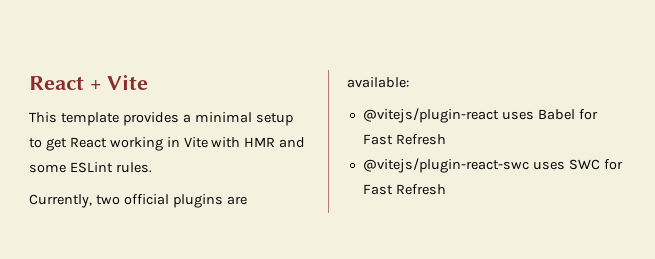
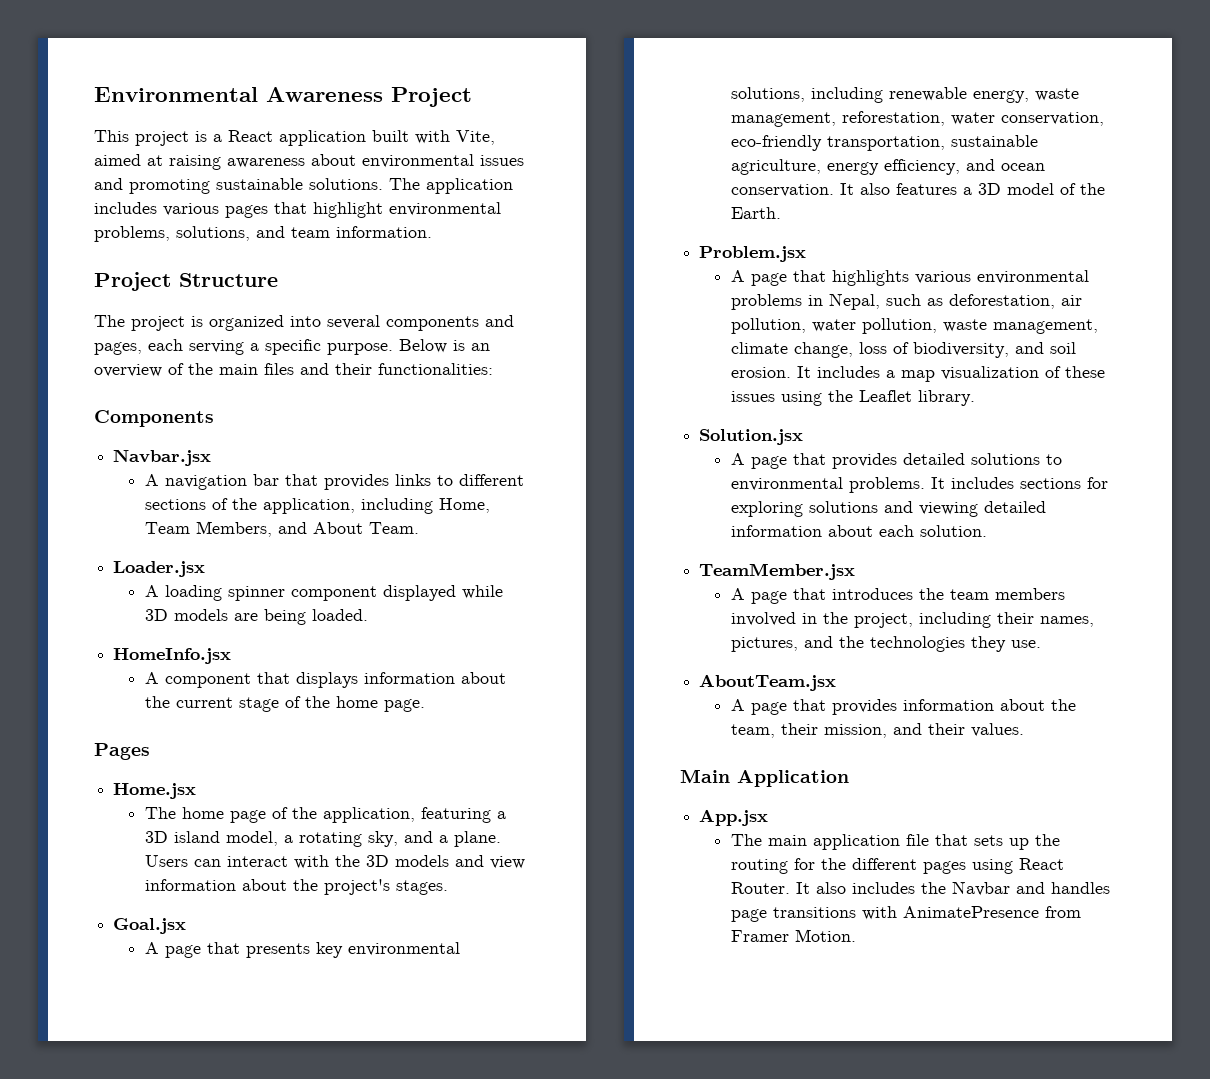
- React + Vite
- This template provides a minimal setup to get React working in Vite with HMR and some ESLint rules.
- Currently, two official plugins are available:
- @vitejs/plugin-react uses Babel for Fast Refresh
- @vitejs/plugin-react-swc uses SWC for Fast Refresh
+ Environmental Awareness Project
+ This project is a React application built with Vite, aimed at raising awareness about environmental issues and promoting sustainable solutions. The application includes various pages that highlight environmental problems, solutions, and team information.
+ Project Structure
+ The project is organized into several components and pages, each serving a specific purpose. Below is an overview of the main files and their functionalities:
+ Components
+ Navbar.jsx
+ A navigation bar that provides links to different sections of the application, including Home, Team Members, and About Team.
+ Loader.jsx
+ A loading spinner component displayed while 3D models are being loaded.
+ HomeInfo.jsx
+ A component that displays information about the current stage of the home page.
+ Pages
+ Home.jsx
+ The home page of the application, featuring a 3D island model, a rotating sky, and a plane. Users can interact with the 3D models and view information about the project's stages.
+ Goal.jsx
+ A page that presents key environmental solutions, including renewable energy, waste management, reforestation, water conservation, eco-friendly transportation, sustainable agriculture, energy efficiency, and ocean conservation. It also features a 3D model of the Earth.
+ Problem.jsx
+ A page that highlights various environmental problems in Nepal, such as deforestation, air pollution, water pollution, waste management, climate change, loss of biodiversity, and soil erosion. It includes a map visualization of these issues using the Leaflet library.
+ Solution.jsx
+ A page that provides detailed solutions to environmental problems. It includes sections for exploring solutions and viewing detailed information about each solution.
+ TeamMember.jsx
+ A page that introduces the team members involved in the project, including their names, pictures, and the technologies they use.
+ AboutTeam.jsx
+ A page that provides information about the team, their mission, and their values.
+ Main Application
+ App.jsx
+ The main application file that sets up the routing for the different pages using React Router. It also includes the Navbar and handles page transitions with AnimatePresence from Framer Motion.

